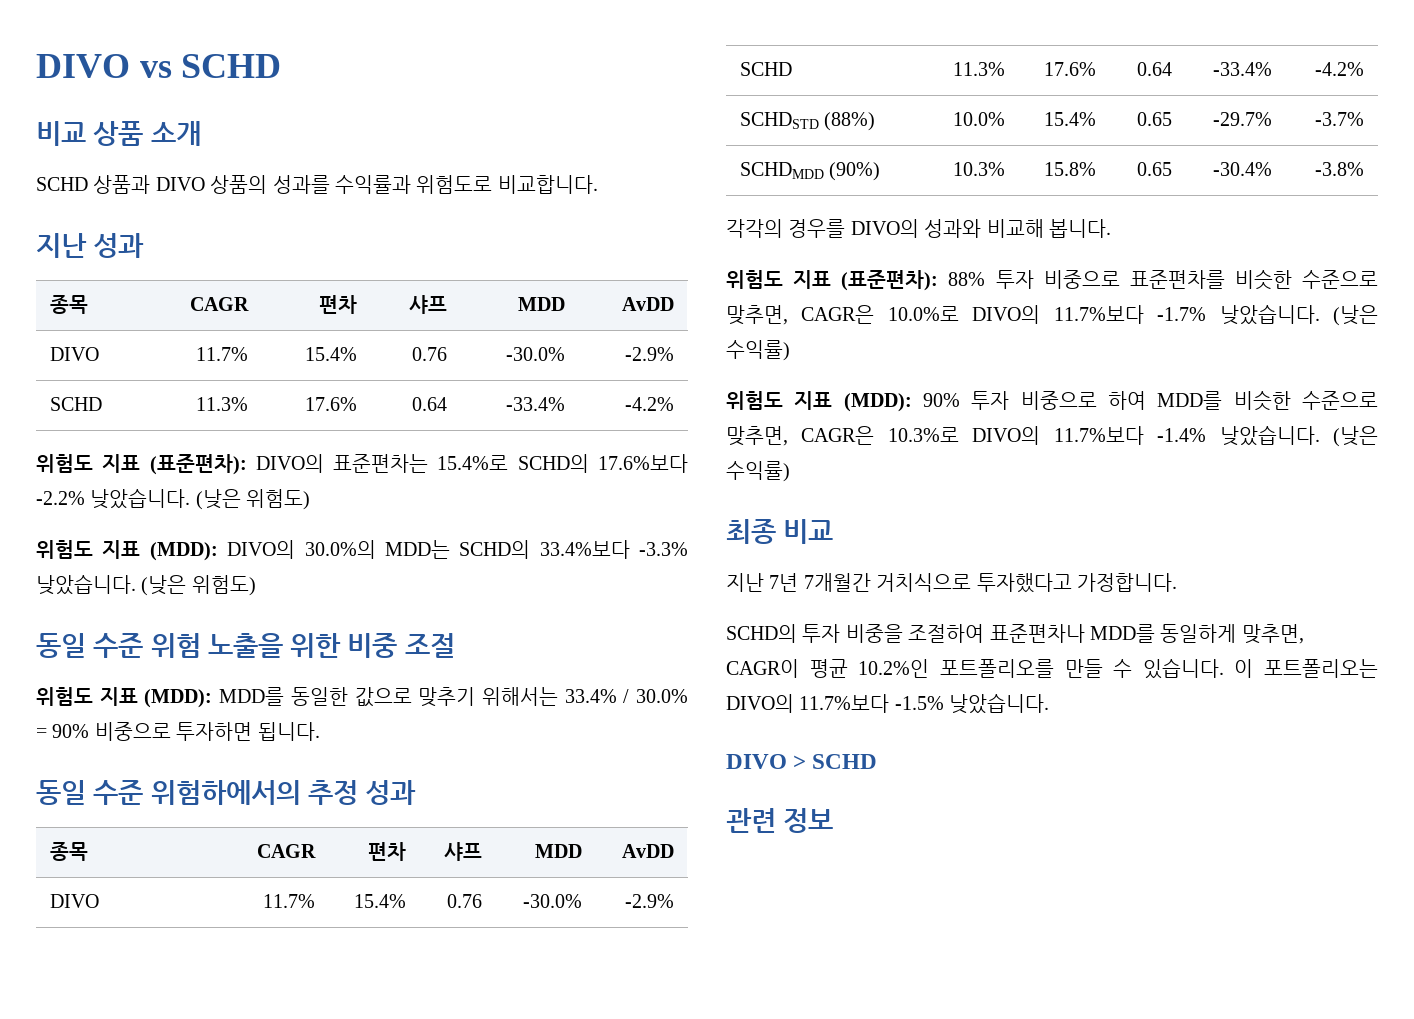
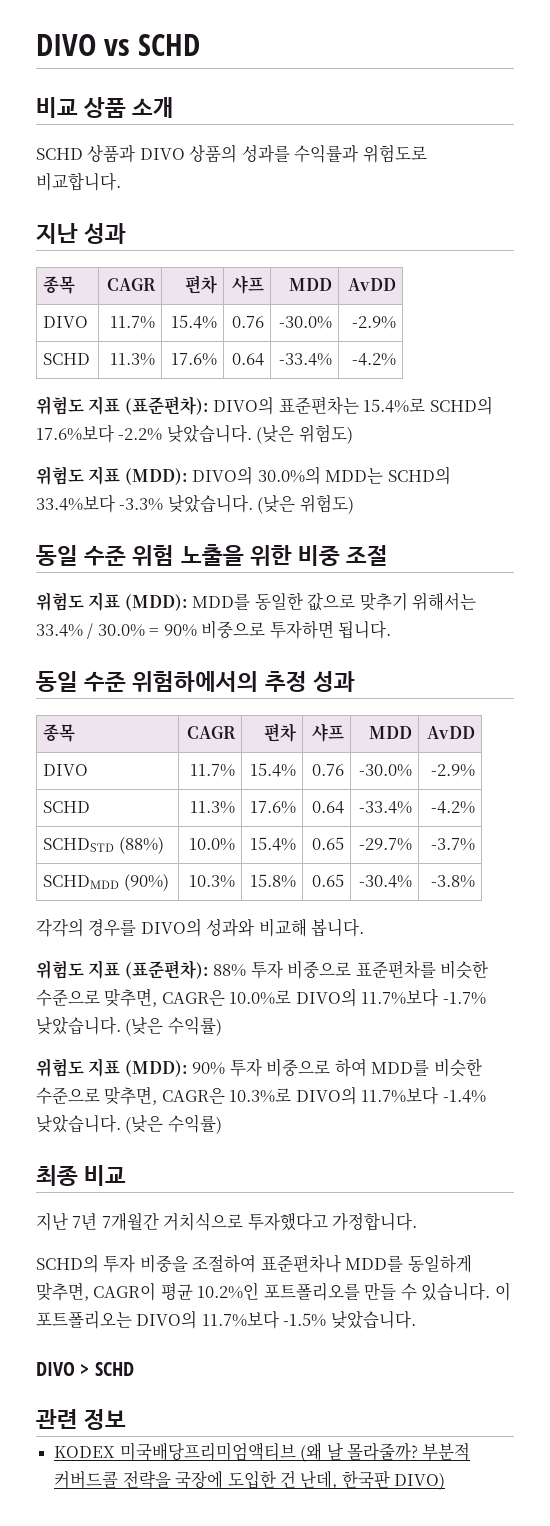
+ KODEX 미국배당프리미엄액티브 (왜 날 몰라줄까? 부분적 커버드콜 전략을 국장에 도입한 건 난데, 한국판 DIVO)

